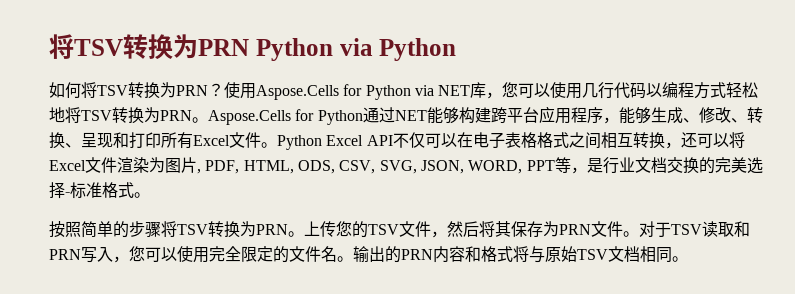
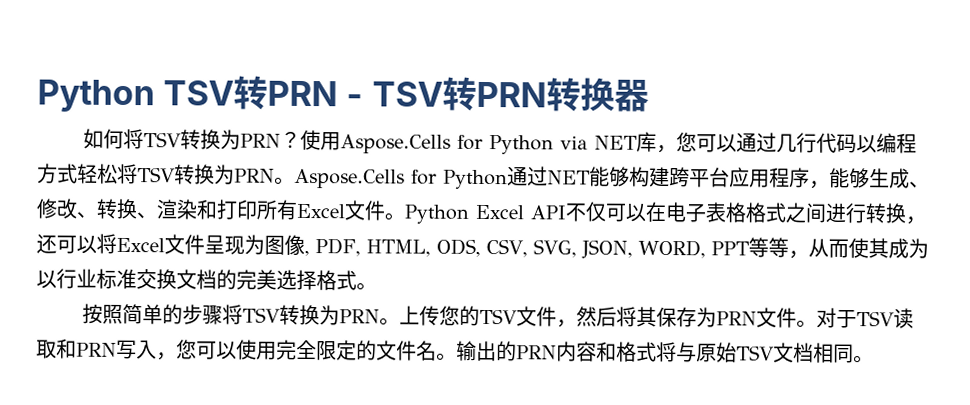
- 将TSV转换为PRN Python via Python
+ Python TSV转PRN - TSV转PRN转换器
- 使用Aspose.Cells for Python via NET库，您可以使用几行代码以编程方式轻松地将TSV转换为PRN。
+ 使用Aspose.Cells for Python via NET库，您可以通过几行代码以编程方式轻松将TSV转换为PRN。
- Aspose.Cells for Python通过NET能够构建跨平台应用程序，能够生成、修改、转换、呈现和打印所有Excel文件。
+ Aspose.Cells for Python通过NET能够构建跨平台应用程序，能够生成、修改、转换、渲染和打印所有Excel文件。
- Python Excel API不仅可以在电子表格格式之间相互转换，还可以将Excel文件渲染为图片, PDF, HTML, ODS, CSV, SVG, JSON, WORD, PPT等，是行业文档交换的完美选择-标准格式。
+ Python Excel API不仅可以在电子表格格式之间进行转换，还可以将Excel文件呈现为图像, PDF, HTML, ODS, CSV, SVG, JSON, WORD, PPT等等，从而使其成为以行业标准交换文档的完美选择格式。

